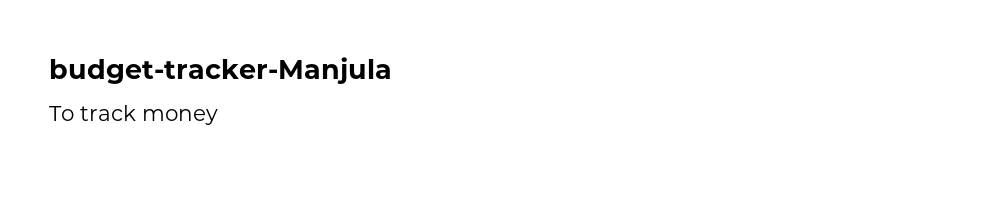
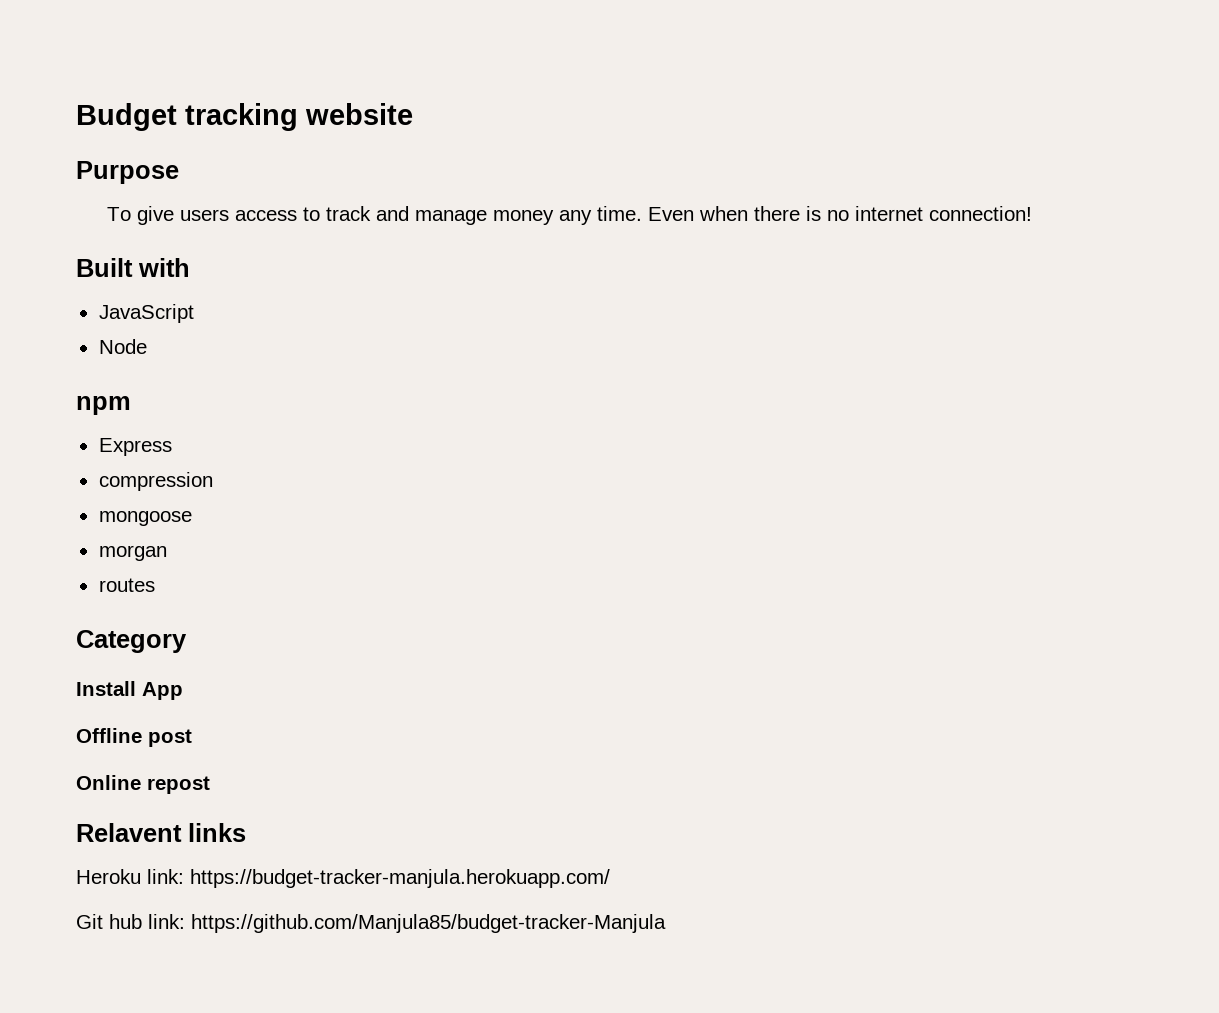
- budget-tracker-Manjula
- To track money
+ Budget tracking website
+ Purpose
+ To give users access to track and manage money any time. Even when there is no internet connection!
+ Built with
+ JavaScript
+ Node
+ npm
+ Express
+ compression
+ mongoose
+ morgan
+ routes
+ Category
+ Install App
+ Offline post
+ Online repost
+ Relavent links
+ Heroku link: https://budget-tracker-manjula.herokuapp.com/
+ Git hub link: https://github.com/Manjula85/budget-tracker-Manjula

